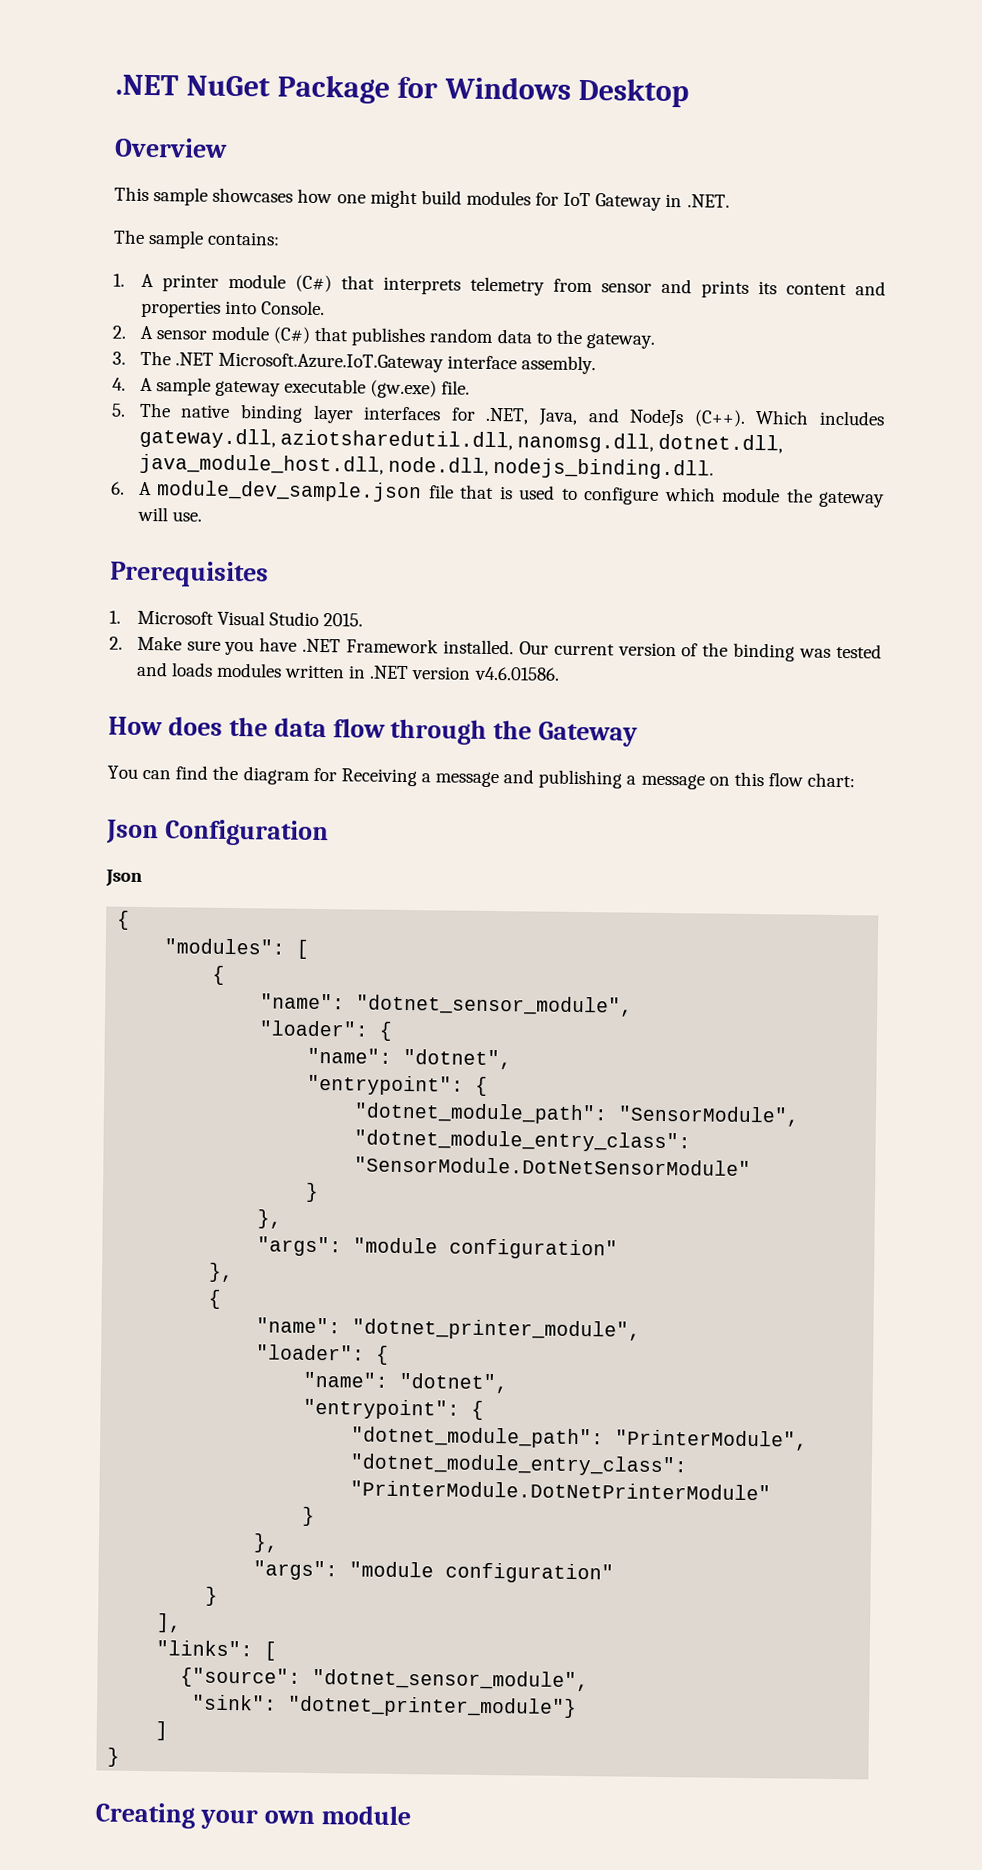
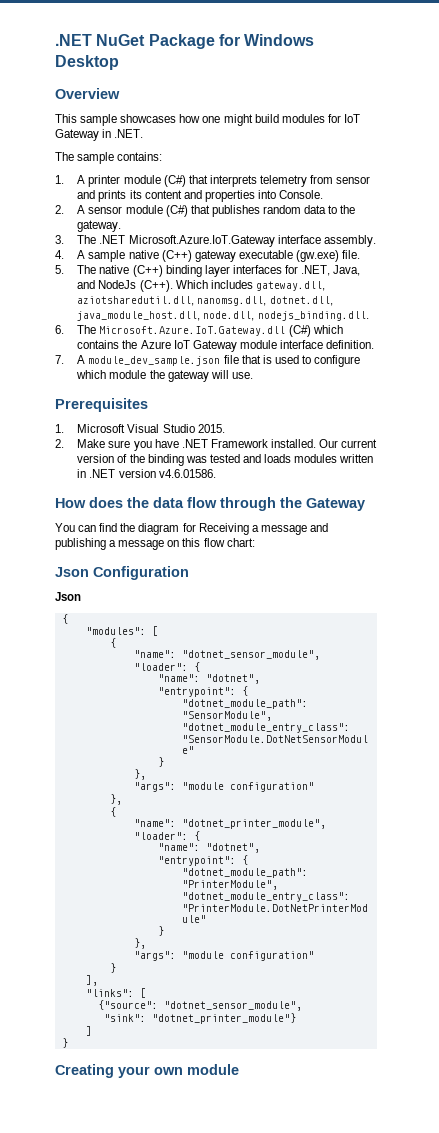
- 4. A sample gateway executable (gw.exe) file.
+ 4. A sample native (C++) gateway executable (gw.exe) file.
- 5. The native binding layer interfaces for .NET, Java, and NodeJs (C++).
+ 5. The native (C++) binding layer interfaces for .NET, Java, and NodeJs (C++).
- 6. A module_dev_sample.json file that is used to configure which module the gateway will use.
+ 6. The Microsoft.Azure.IoT.Gateway.dll (C#) which contains the Azure IoT Gateway module interface definition.
+ 7. A module_dev_sample.json file that is used to configure which module the gateway will use.

